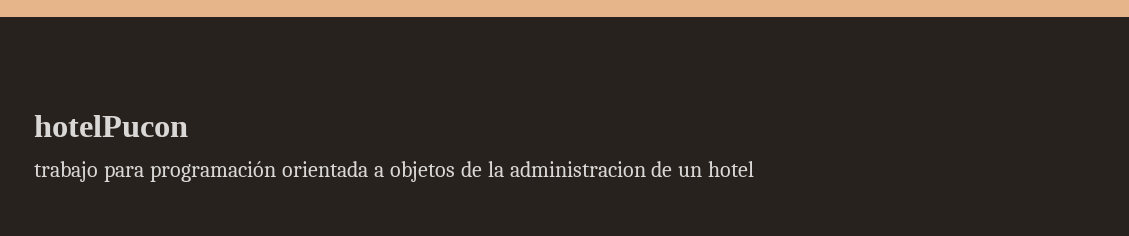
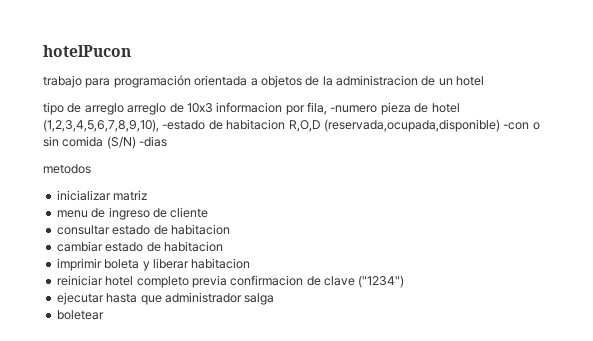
+ tipo de arreglo arreglo de 10x3 informacion por fila, -numero pieza de hotel (1,2,3,4,5,6,7,8,9,10), -estado de habitacion R,O,D (reservada,ocupada,disponible) -con o sin comida (S/N) -dias
+ metodos
+ inicializar matriz
+ menu de ingreso de cliente
+ consultar estado de habitacion
+ cambiar estado de habitacion
+ imprimir boleta y liberar habitacion
+ reiniciar hotel completo previa confirmacion de clave ("1234")
+ ejecutar hasta que administrador salga
+ boletear

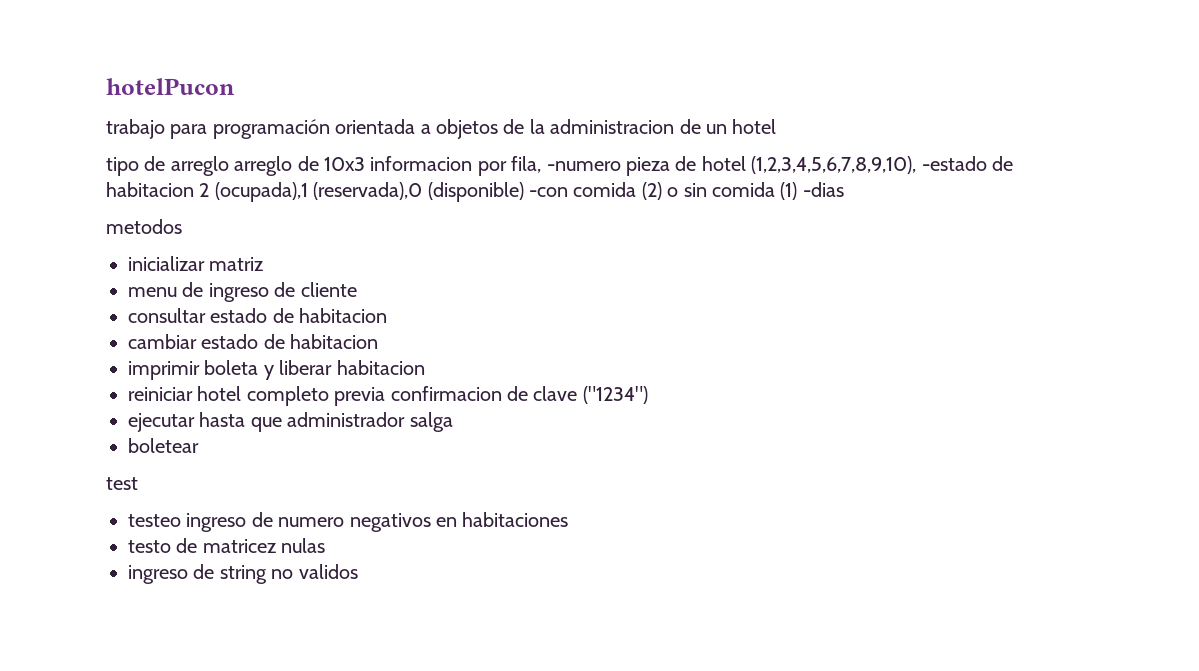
- tipo de arreglo arreglo de 10x3 informacion por fila, -numero pieza de hotel (1,2,3,4,5,6,7,8,9,10), -estado de habitacion R,O,D (reservada,ocupada,disponible) -con o sin comida (S/N) -dias
+ tipo de arreglo arreglo de 10x3 informacion por fila, -numero pieza de hotel (1,2,3,4,5,6,7,8,9,10), -estado de habitacion 2 (ocupada),1 (reservada),0 (disponible) -con comida (2) o sin comida (1) -dias
+ test
+ testeo ingreso de numero negativos en habitaciones
+ testo de matricez nulas
+ ingreso de string no validos

